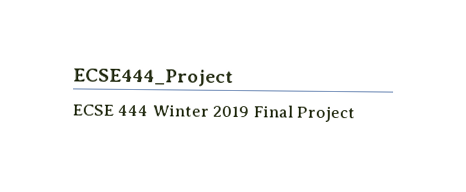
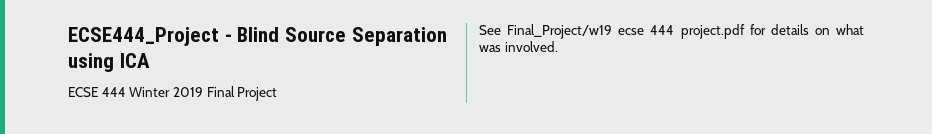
- ECSE444_Project
+ ECSE444_Project - Blind Source Separation using ICA
+ See Final_Project/w19 ecse 444 project.pdf for details on what was involved.

